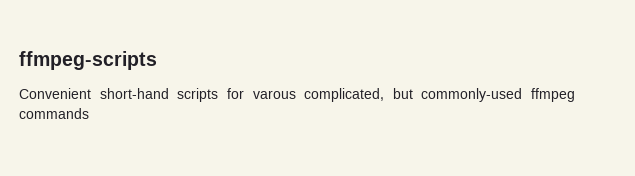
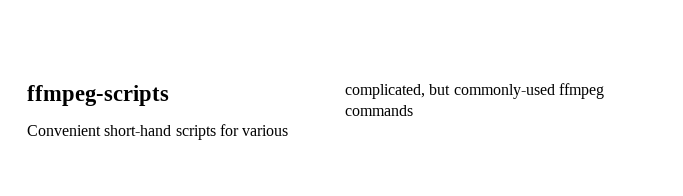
- Convenient short-hand scripts for varous complicated, but commonly-used ffmpeg commands
+ Convenient short-hand scripts for various complicated, but commonly-used ffmpeg commands

